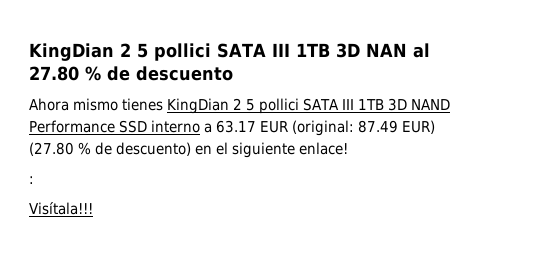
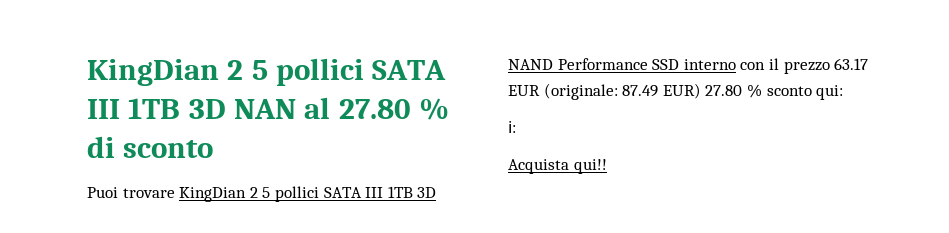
- KingDian 2 5 pollici SATA III 1TB 3D NAN al 27.80 % de descuento
- Ahora mismo tienes KingDian 2 5 pollici SATA III 1TB 3D NAND Performance SSD interno a 63.17 EUR (original: 87.49 EUR) (27.80 % de descuento) en el siguiente enlace!
- :
- Visítala!!!
+ KingDian 2 5 pollici SATA III 1TB 3D NAN al 27.80 % di sconto
+ Puoi trovare KingDian 2 5 pollici SATA III 1TB 3D NAND Performance SSD interno con il prezzo 63.17 EUR (originale: 87.49 EUR) 27.80 % sconto qui:
+ ℹ:
+ Acquista qui!!

